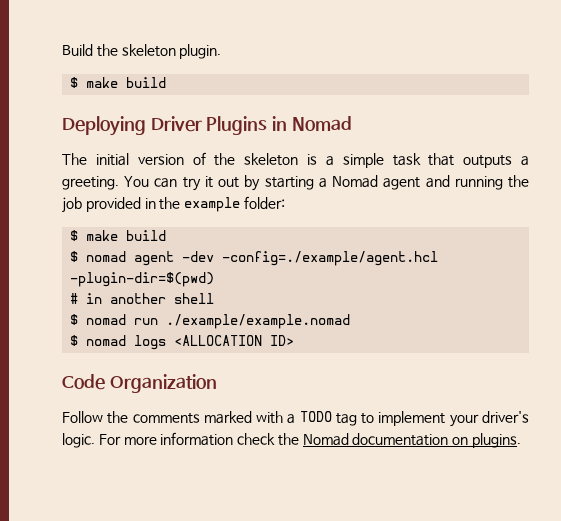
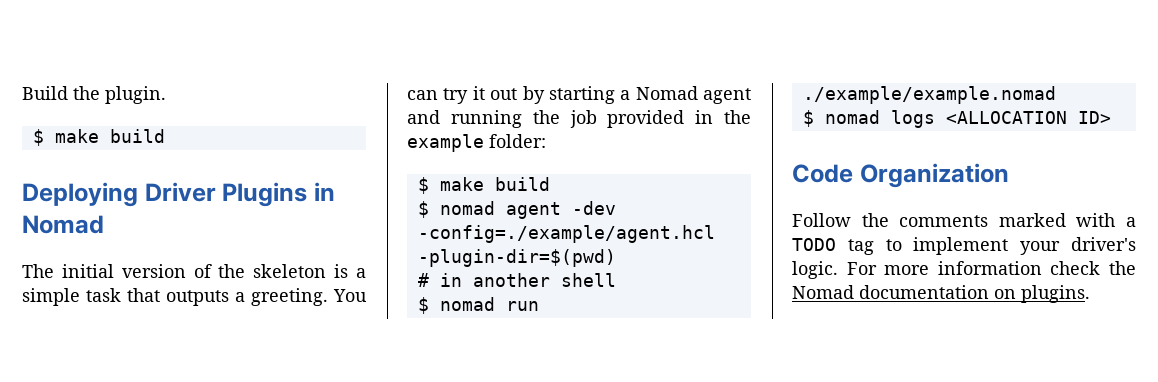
- Build the skeleton plugin.
+ Build the plugin.

